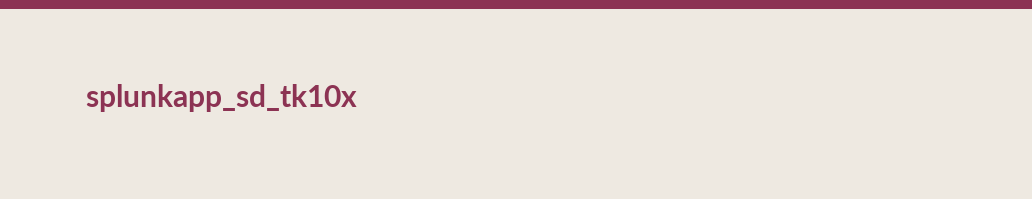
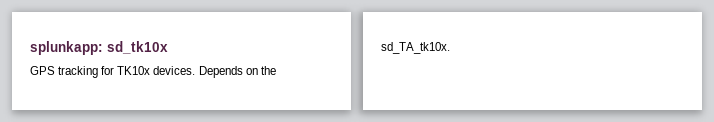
- splunkapp_sd_tk10x
+ splunkapp: sd_tk10x
+ GPS tracking for TK10x devices. Depends on the sd_TA_tk10x.

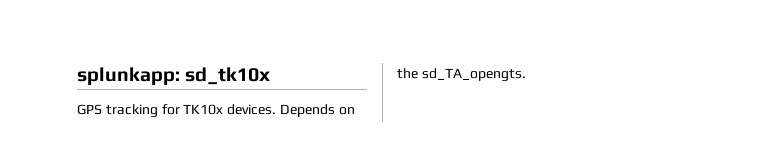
- Depends on the sd_TA_tk10x.
+ Depends on the sd_TA_opengts.

